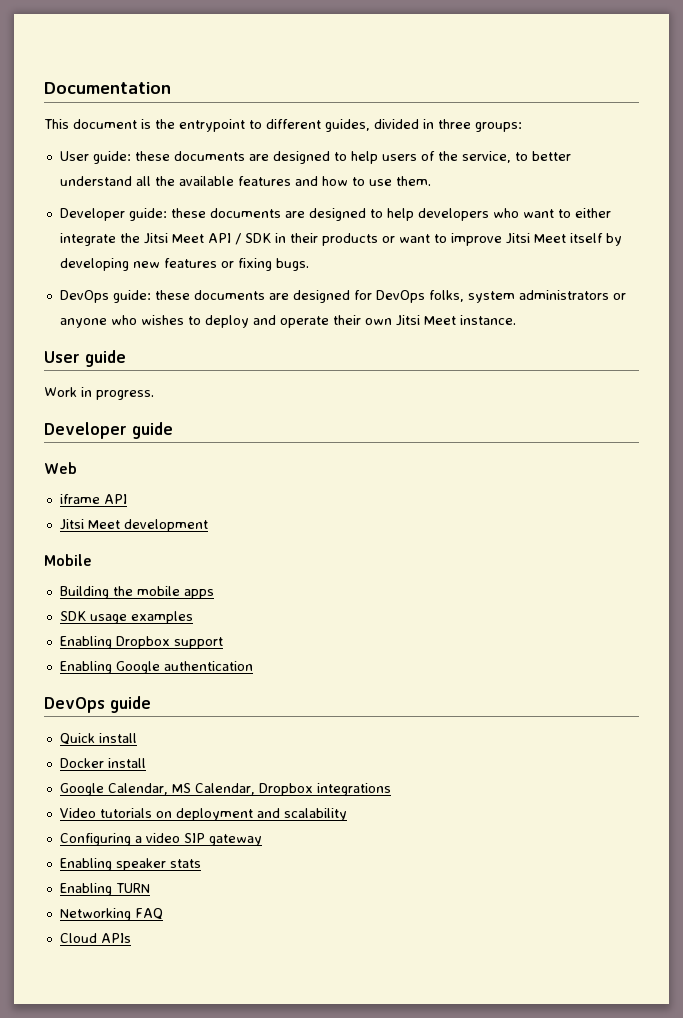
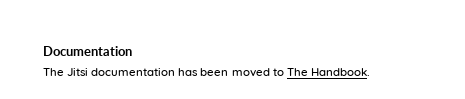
- This document is the entrypoint to different guides, divided in three groups:
- User guide: these documents are designed to help users of the service, to better understand all the available features and how to use them.
- Developer guide: these documents are designed to help developers who want to either integrate the Jitsi Meet API / SDK in their products or want to improve Jitsi Meet itself by developing new features or fixing bugs.
- DevOps guide: these documents are designed for DevOps folks, system administrators or anyone who wishes to deploy and operate their own Jitsi Meet instance.
- User guide
- Work in progress.
- Developer guide
- Web
- iframe API
- Jitsi Meet development
- Mobile
- Building the mobile apps
- SDK usage examples
- Enabling Dropbox support
- Enabling Google authentication
- DevOps guide
- Quick install
- Docker install
- Google Calendar, MS Calendar, Dropbox integrations
- Video tutorials on deployment and scalability
- Configuring a video SIP gateway
- Enabling speaker stats
- Enabling TURN
- Networking FAQ
- Cloud APIs
+ The Jitsi documentation has been moved to The Handbook.

